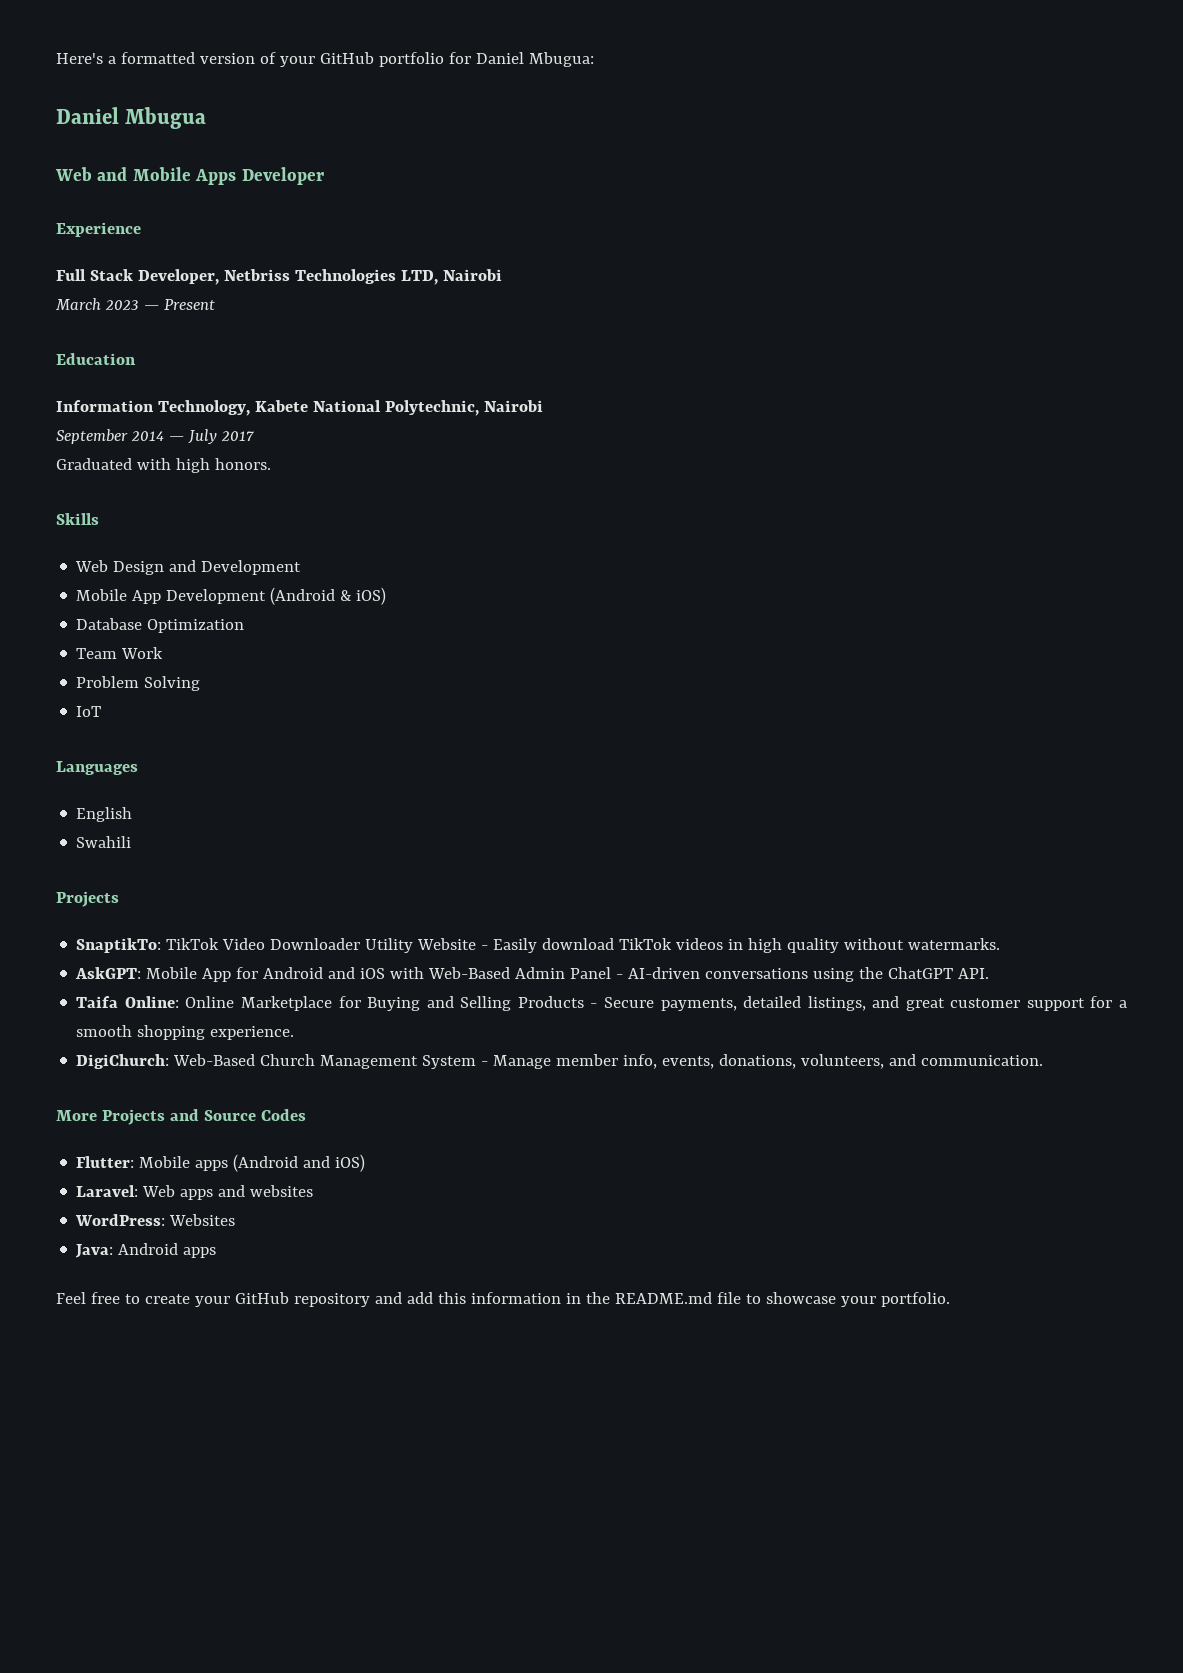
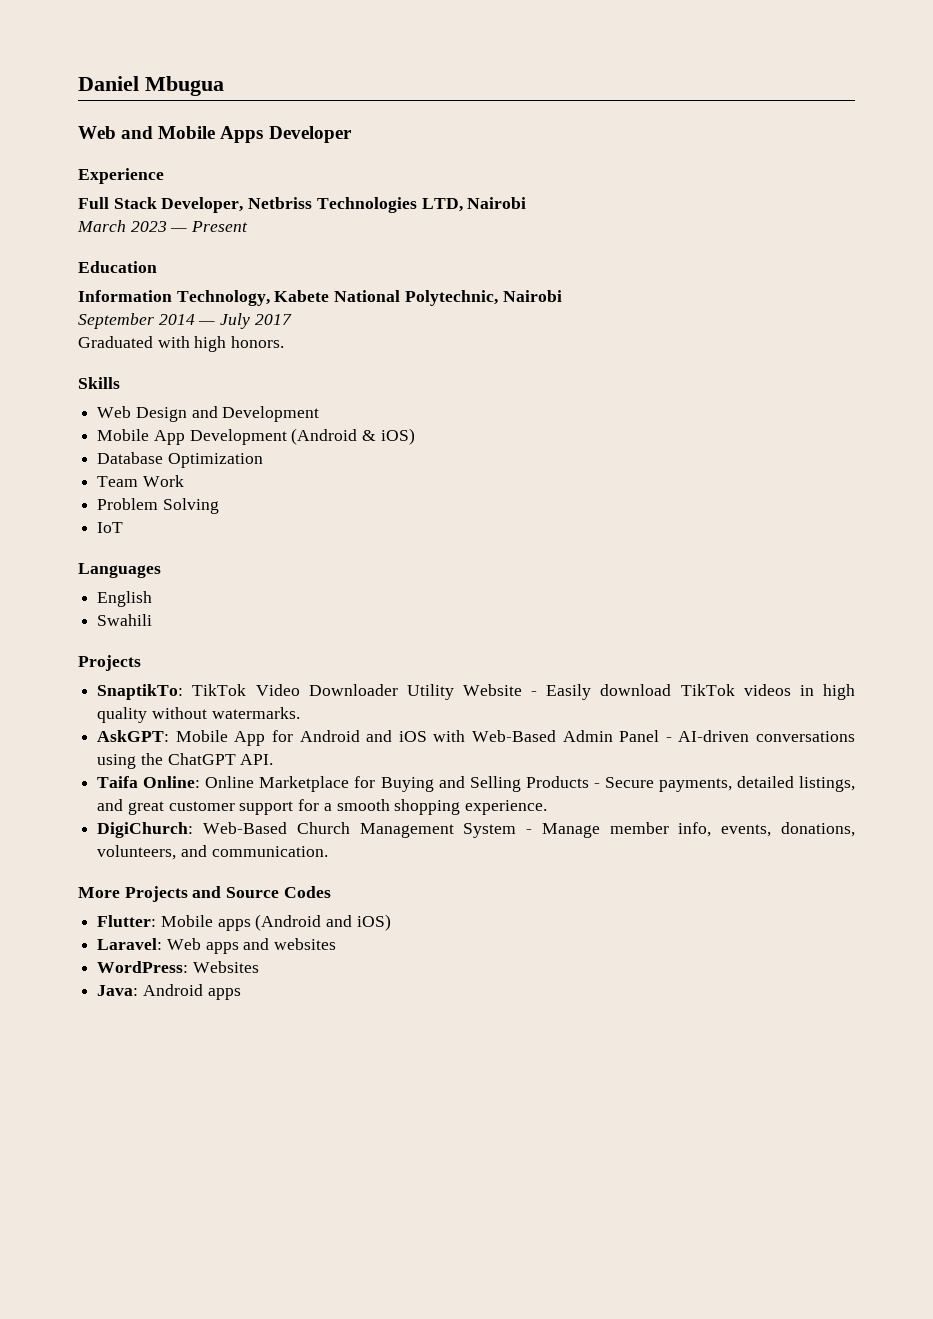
- Here's a formatted version of your GitHub portfolio for Daniel Mbugua:
- Feel free to create your GitHub repository and add this information in the README.md file to showcase your portfolio.

